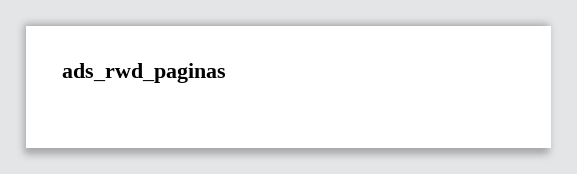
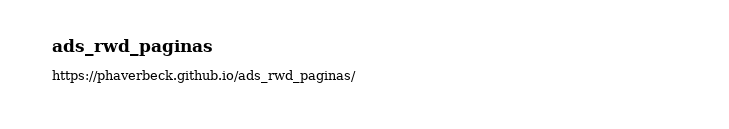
+ https://phaverbeck.github.io/ads_rwd_paginas/

